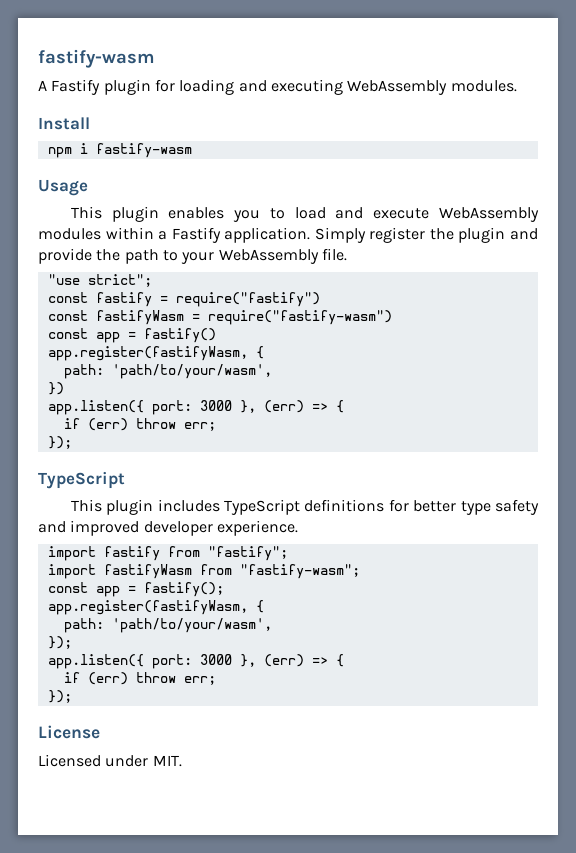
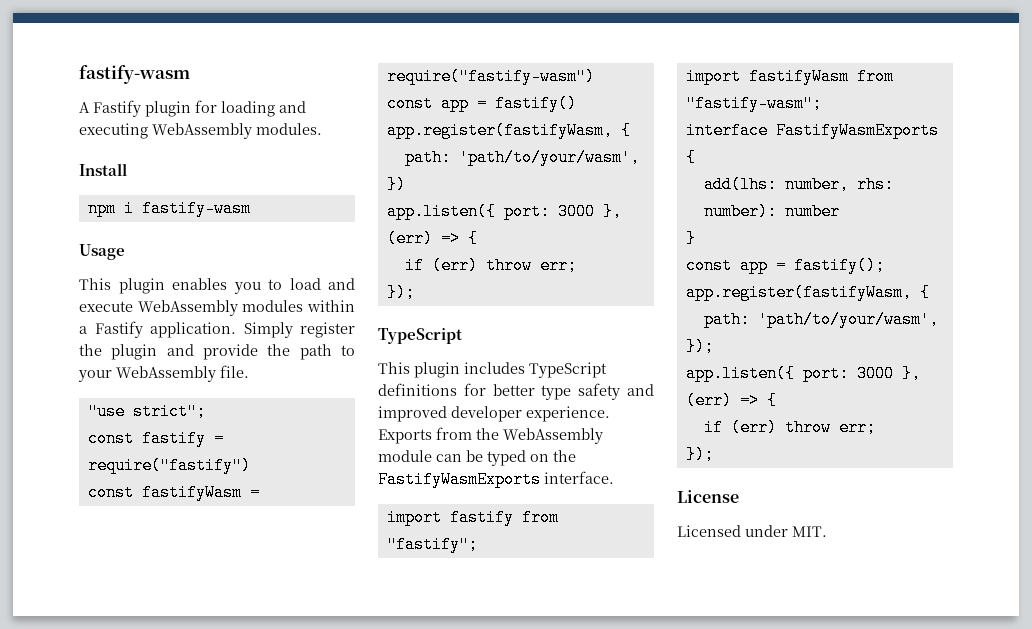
+ Exports from the WebAssembly module can be typed on the FastifyWasmExports interface.
+ interface FastifyWasmExports {
+ add(lhs: number, rhs: number): number
+ }

